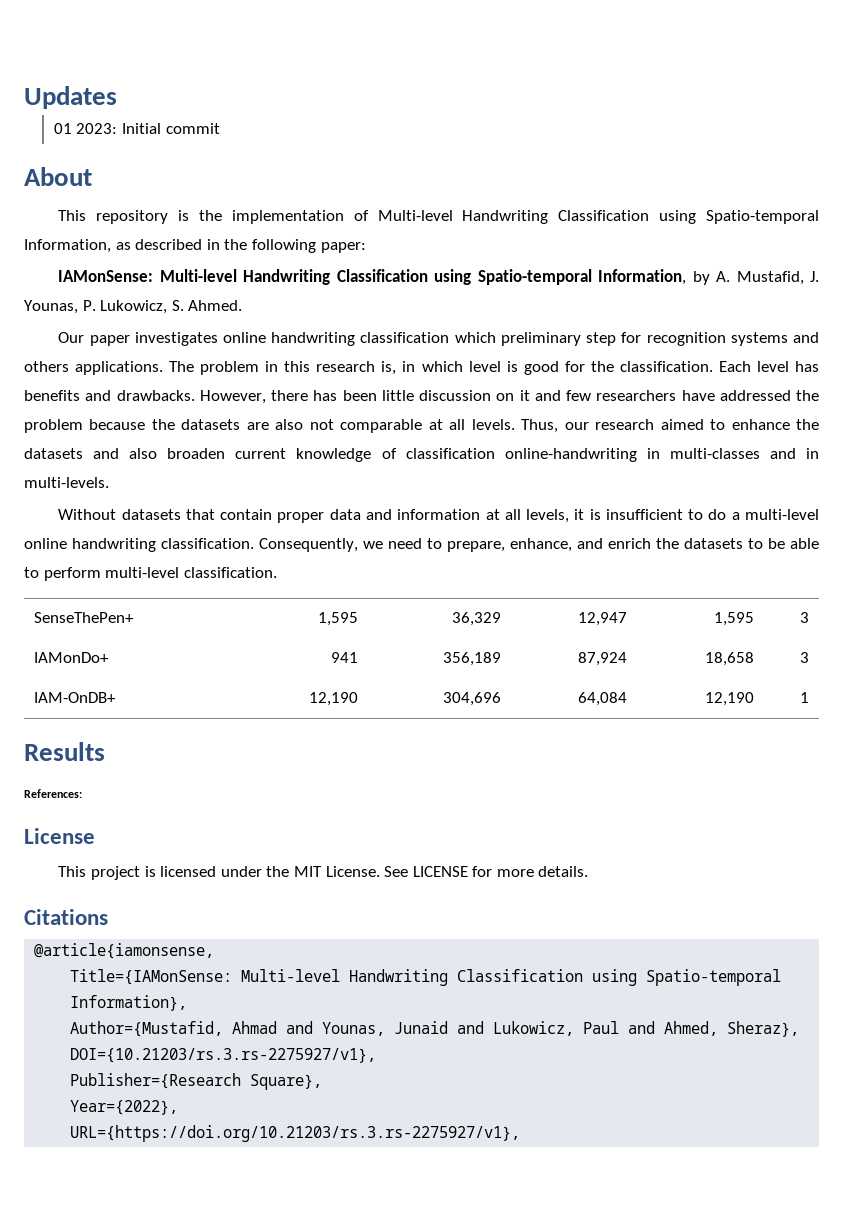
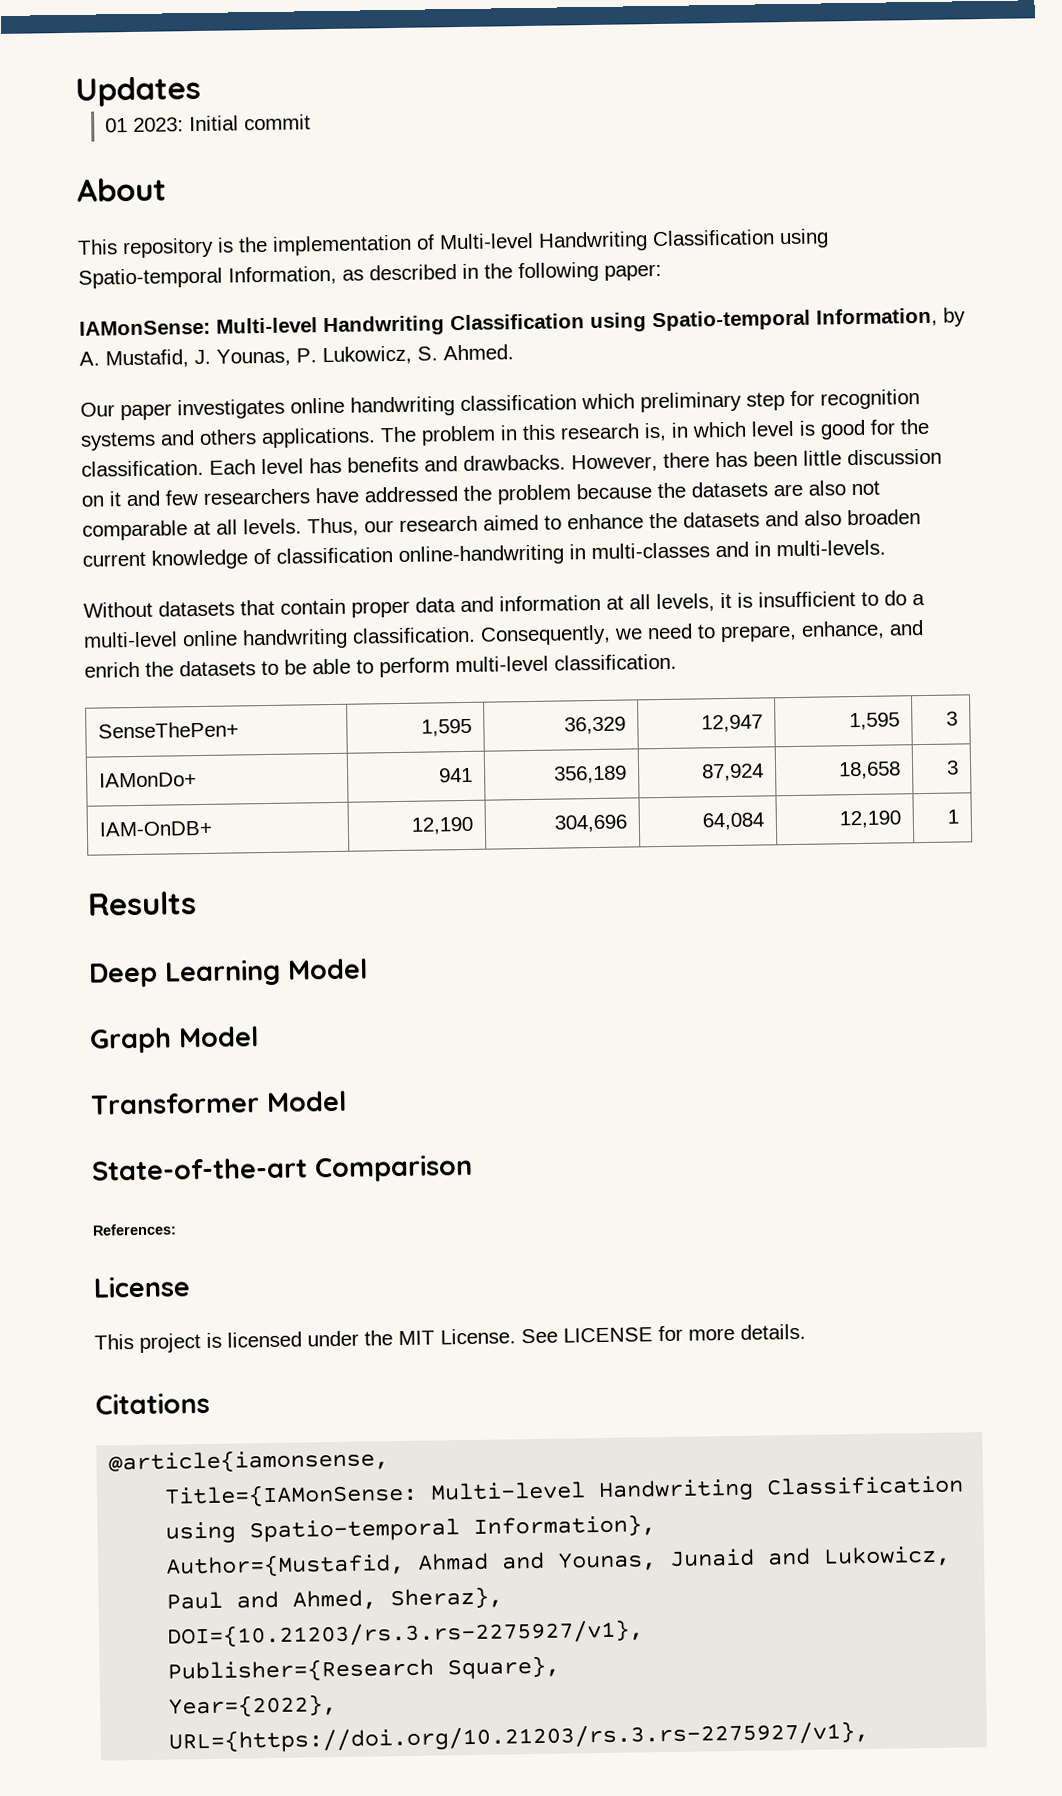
+ Deep Learning Model
+ Graph Model
+ Transformer Model
+ State-of-the-art Comparison

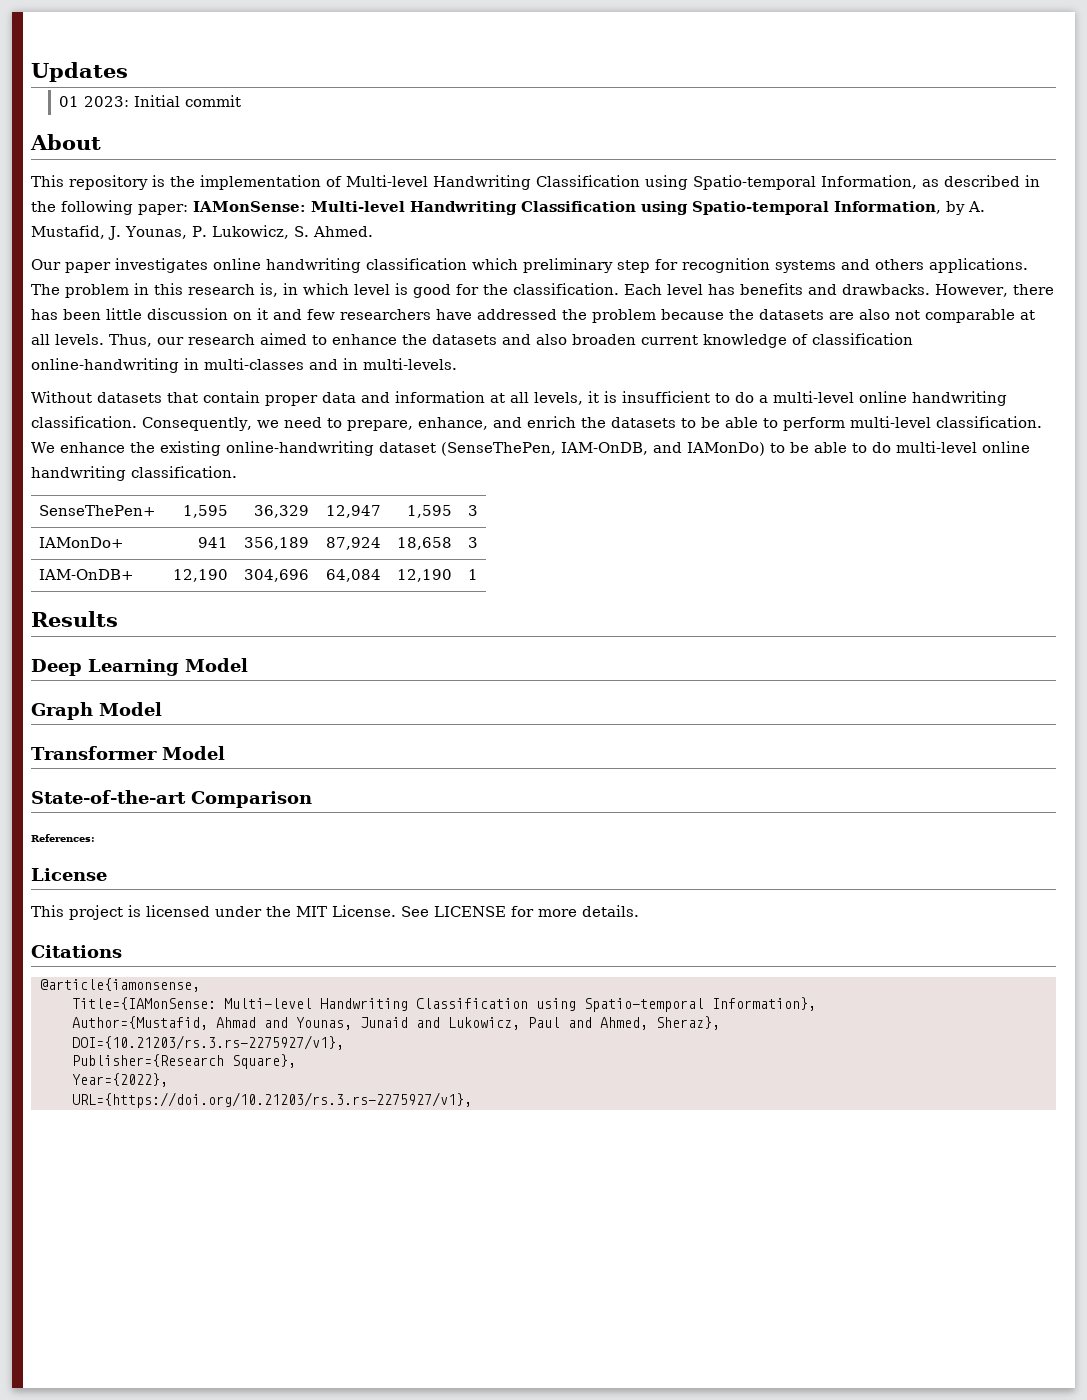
- This repository is the implementation of Multi-level Handwriting Classification using Spatio-temporal Information, as described in the following paper:
- IAMonSense: Multi-level Handwriting Classification using Spatio-temporal Information, by A. Mustafid, J. Younas, P. Lukowicz, S. Ahmed.
+ This repository is the implementation of Multi-level Handwriting Classification using Spatio-temporal Information, as described in the following paper: IAMonSense: Multi-level Handwriting Classification using Spatio-temporal Information, by A. Mustafid, J. Younas, P. Lukowicz, S. Ahmed.
+ We enhance the existing online-handwriting dataset (SenseThePen, IAM-OnDB, and IAMonDo) to be able to do multi-level online handwriting classification.

